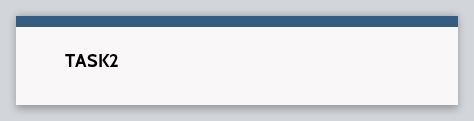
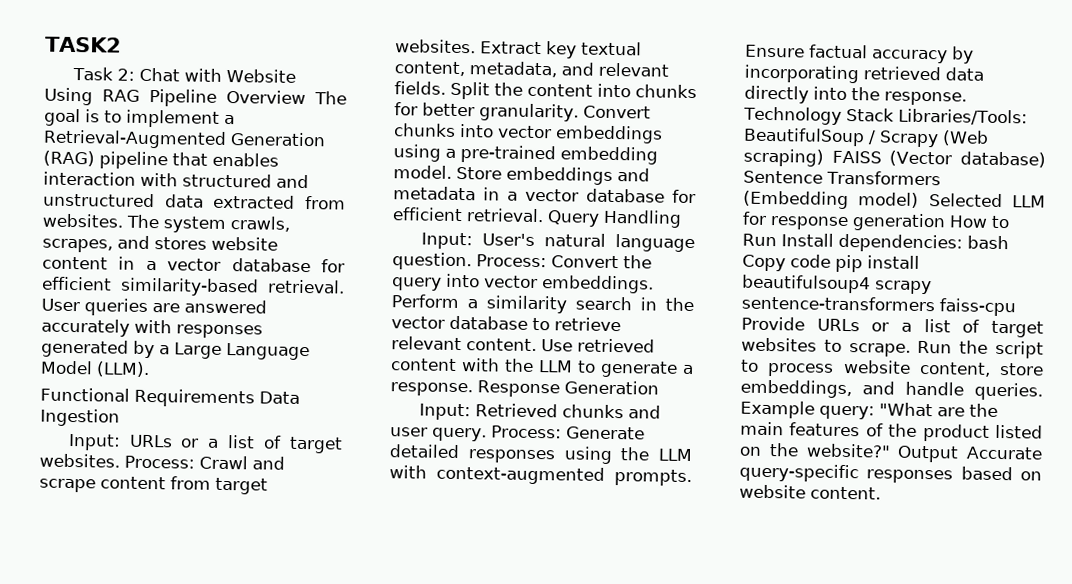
+ Task 2: Chat with Website Using RAG Pipeline Overview The goal is to implement a Retrieval-Augmented Generation (RAG) pipeline that enables interaction with structured and unstructured data extracted from websites. The system crawls, scrapes, and stores website content in a vector database for efficient similarity-based retrieval. User queries are answered accurately with responses generated by a Large Language Model (LLM).
+ Functional Requirements Data Ingestion
+ Input: URLs or a list of target websites. Process: Crawl and scrape content from target websites. Extract key textual content, metadata, and relevant fields. Split the content into chunks for better granularity. Convert chunks into vector embeddings using a pre-trained embedding model. Store embeddings and metadata in a vector database for efficient retrieval. Query Handling
+ Input: User's natural language question. Process: Convert the query into vector embeddings. Perform a similarity search in the vector database to retrieve relevant content. Use retrieved content with the LLM to generate a response. Response Generation
+ Input: Retrieved chunks and user query. Process: Generate detailed responses using the LLM with context-augmented prompts. Ensure factual accuracy by incorporating retrieved data directly into the response. Technology Stack Libraries/Tools: BeautifulSoup / Scrapy (Web scraping) FAISS (Vector database) Sentence Transformers (Embedding model) Selected LLM for response generation How to Run Install dependencies: bash Copy code pip install beautifulsoup4 scrapy sentence-transformers faiss-cpu Provide URLs or a list of target websites to scrape. Run the script to process website content, store embeddings, and handle queries. Example query: "What are the main features of the product listed on the website?" Output Accurate query-specific responses based on website content.

